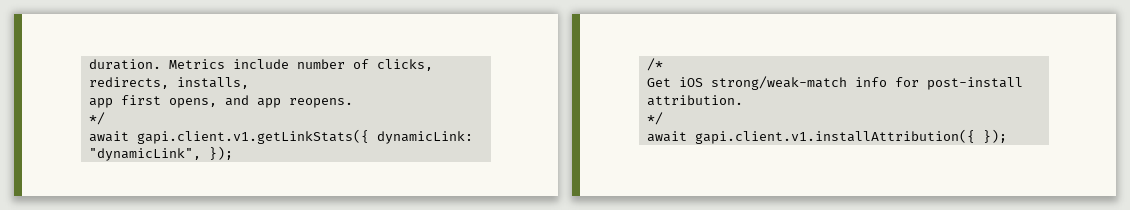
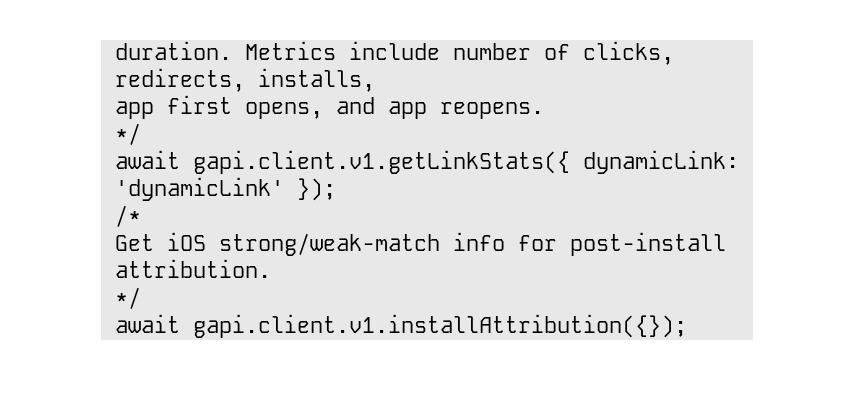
- await gapi.client.v1.getLinkStats({ dynamicLink: "dynamicLink", });
+ await gapi.client.v1.getLinkStats({ dynamicLink: 'dynamicLink' });
- await gapi.client.v1.installAttribution({ });
+ await gapi.client.v1.installAttribution({});

